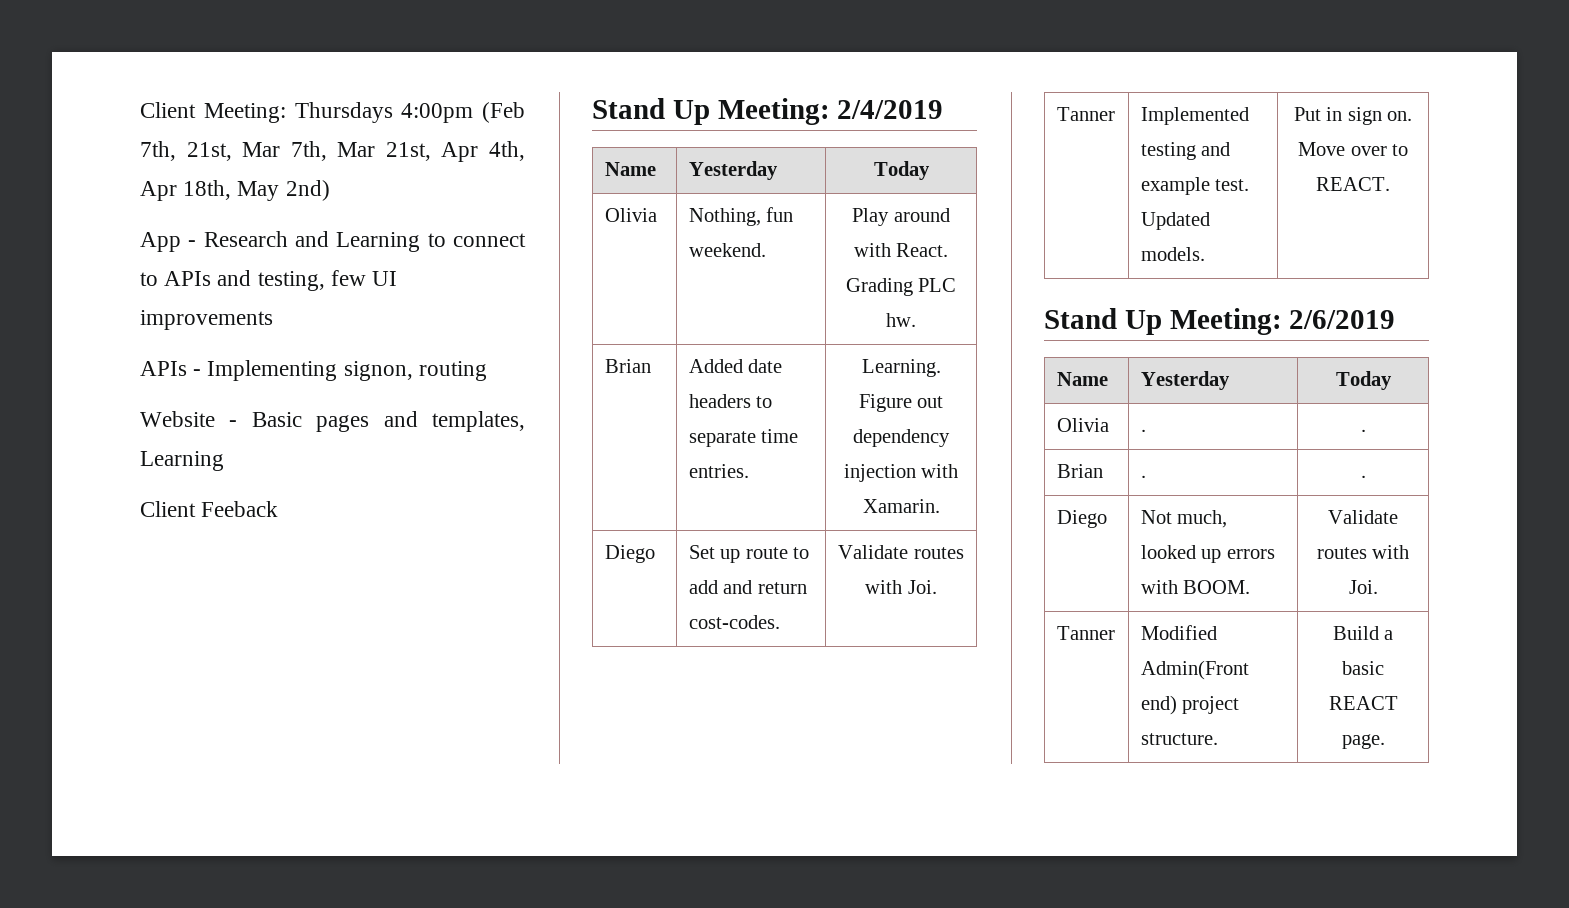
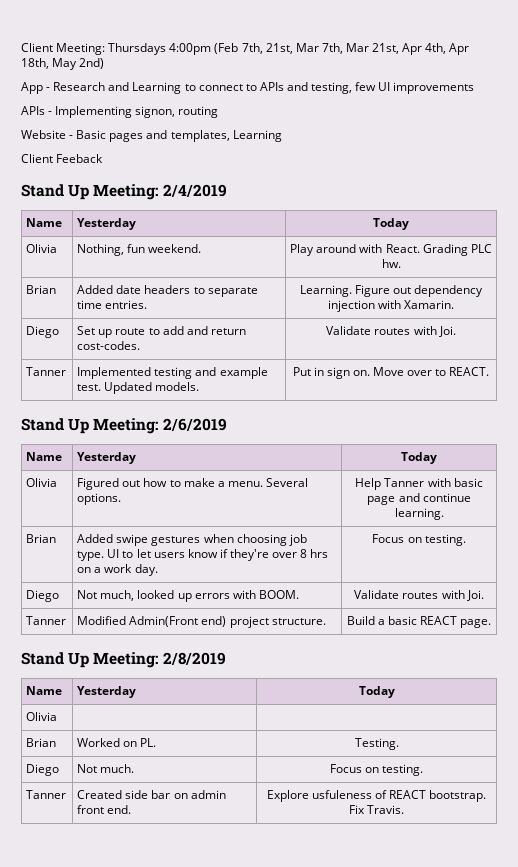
- Olivia | . | .
- Brian | . | .
+ Olivia | Figured out how to make a menu. Several options. | Help Tanner with basic page and continue learning.
+ Brian | Added swipe gestures when choosing job type. UI to let users know if they're over 8 hrs on a work day. | Focus on testing.
+ Stand Up Meeting: 2/8/2019
+ Name | Yesterday | Today
+ Olivia | |
+ Brian | Worked on PL. | Testing.
+ Diego | Not much. | Focus on testing.
+ Tanner | Created side bar on admin front end. | Explore usfuleness of REACT bootstrap. Fix Travis.

